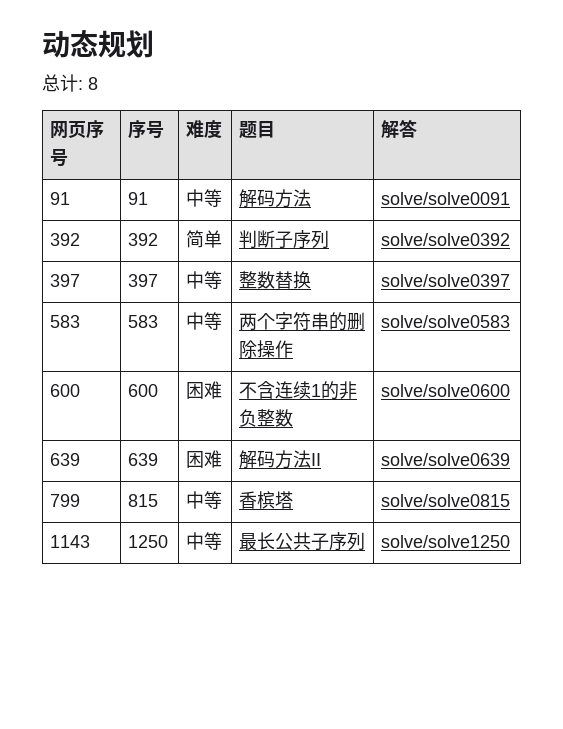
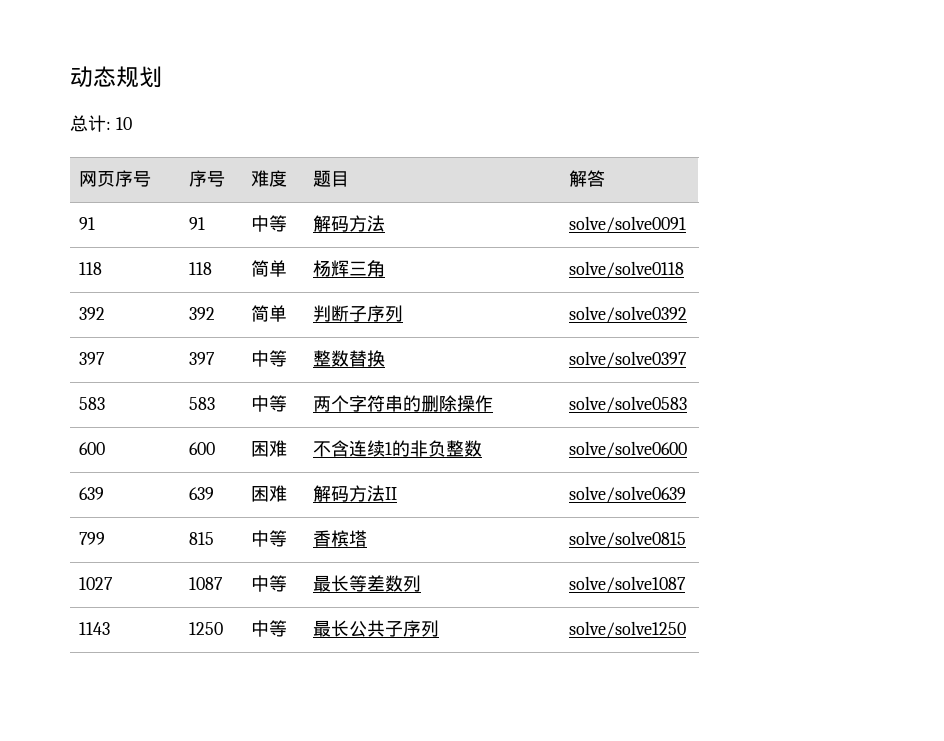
- 总计: 8
+ 总计: 10
+ 118 | 118 | 简单 | 杨辉三角 | solve/solve0118
+ 1027 | 1087 | 中等 | 最长等差数列 | solve/solve1087

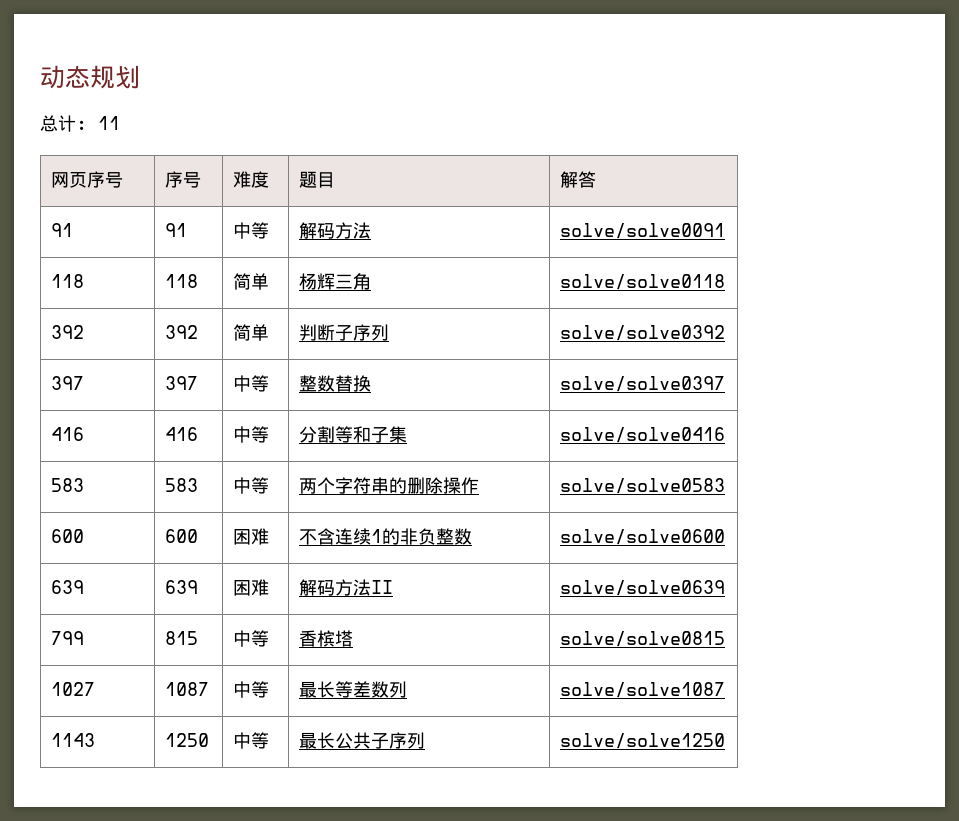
- 总计: 10
+ 总计: 11
+ 416 | 416 | 中等 | 分割等和子集 | solve/solve0416

